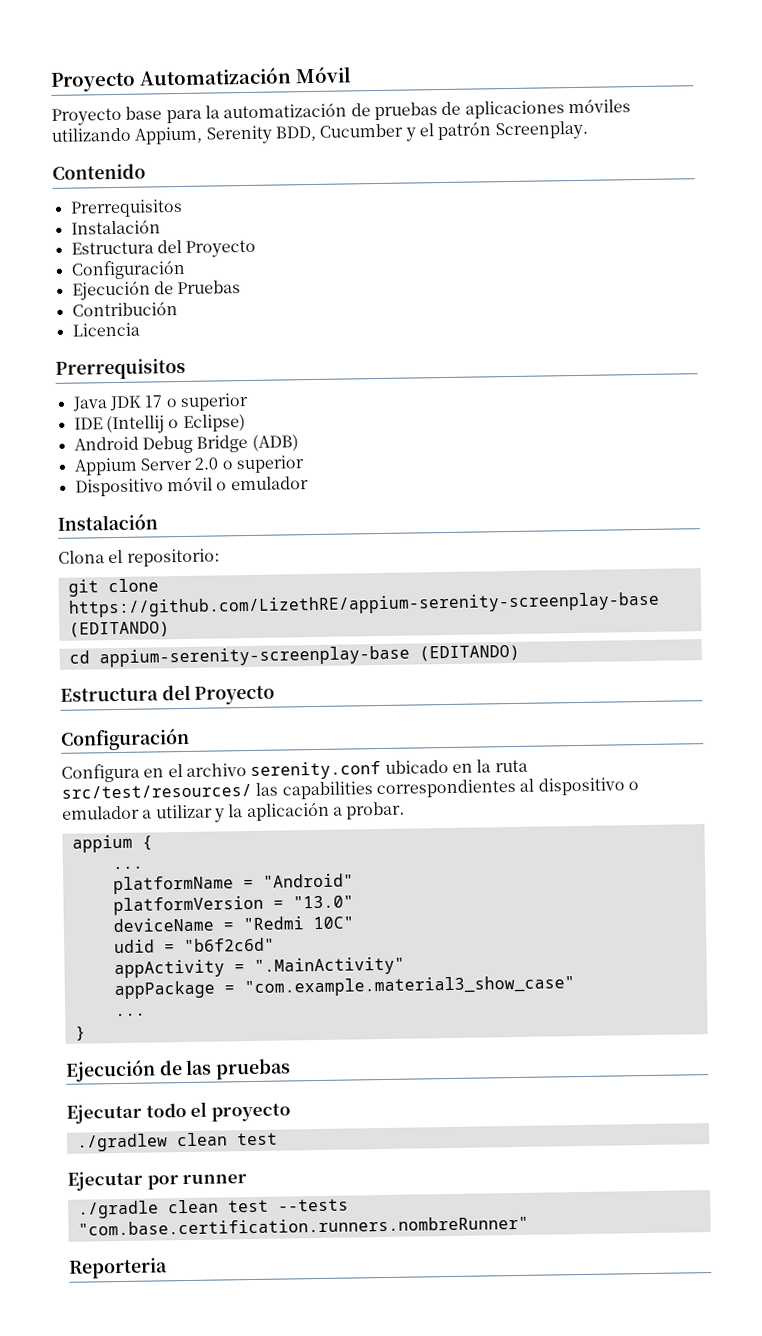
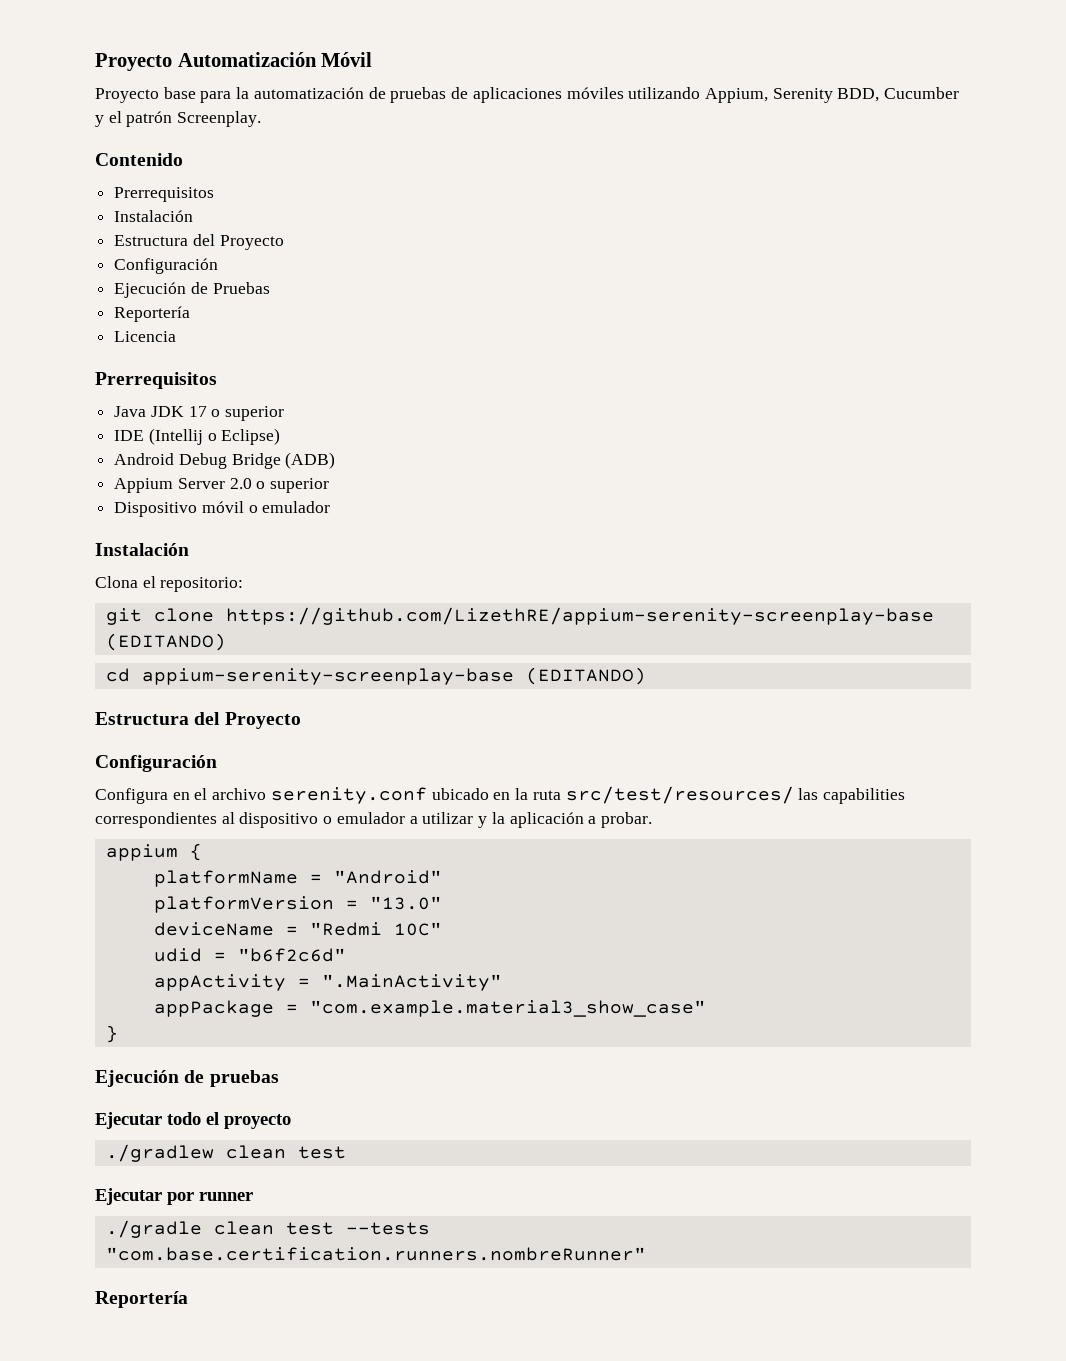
  Ejecución de Pruebas
- Contribución
+ Reportería
  appium {
- ...
  appPackage = "com.example.material3_show_case"
- ...
- Ejecución de las pruebas
+ Ejecución de pruebas
  ./gradle clean test --tests "com.base.certification.runners.nombreRunner"
- Reporteria
+ Reportería

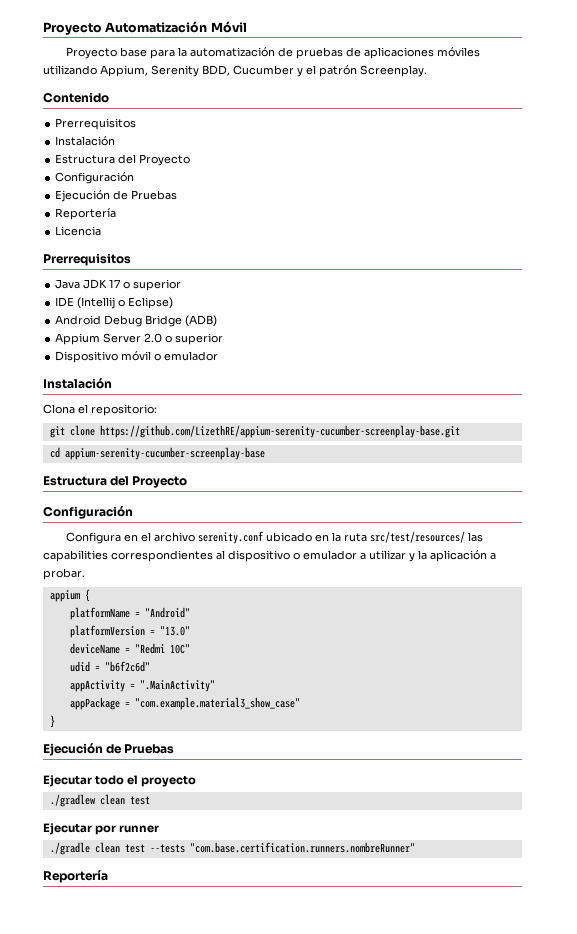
- git clone https://github.com/LizethRE/appium-serenity-screenplay-base (EDITANDO)
+ git clone https://github.com/LizethRE/appium-serenity-cucumber-screenplay-base.git
- cd appium-serenity-screenplay-base (EDITANDO)
+ cd appium-serenity-cucumber-screenplay-base
  }
- Ejecución de pruebas
+ Ejecución de Pruebas

